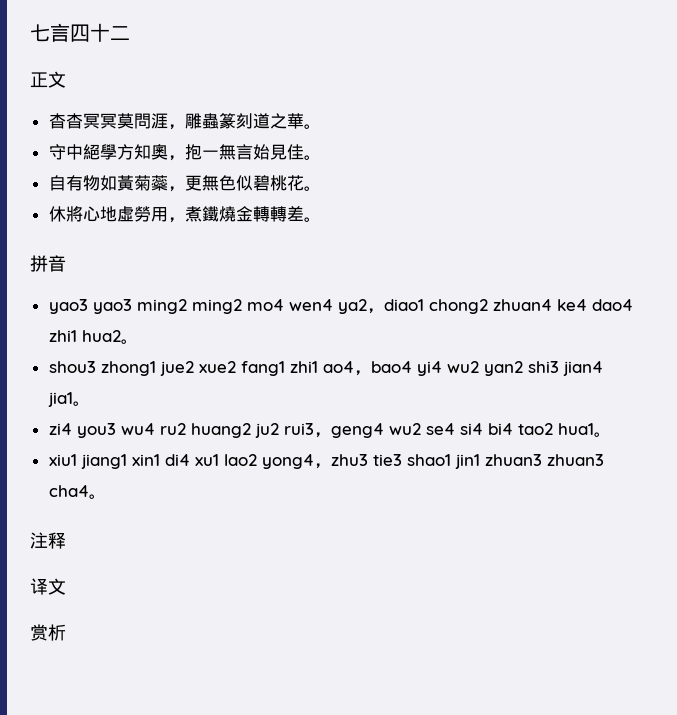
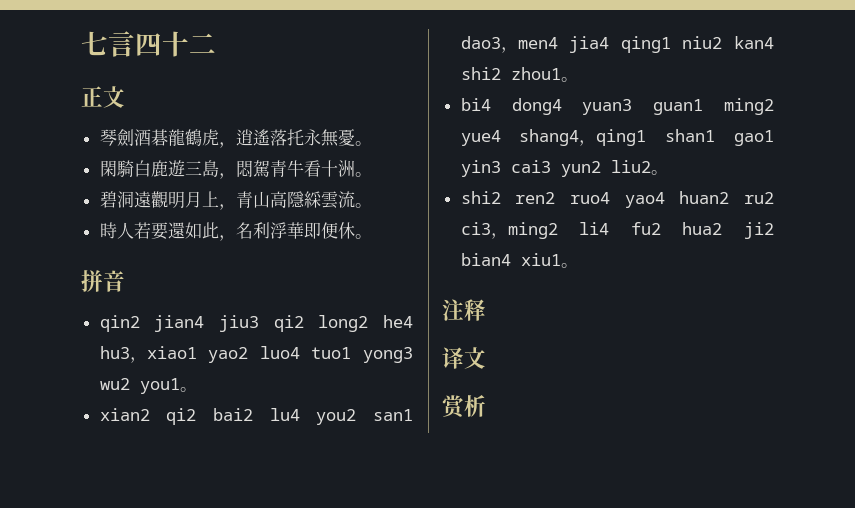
- 杳杳冥冥莫問涯，雕蟲篆刻道之華。
- 守中絕學方知奧，抱一無言始見佳。
- 自有物如黃菊蘂，更無色似碧桃花。
- 休將心地虛勞用，煮鐵燒金轉轉差。
+ 琴劍酒碁龍鶴虎，逍遙落托永無憂。
+ 閑騎白鹿遊三島，悶駕青牛看十洲。
+ 碧洞遠觀明月上，青山高隱綵雲流。
+ 時人若要還如此，名利浮華即便休。
  拼音
- yao3 yao3 ming2 ming2 mo4 wen4 ya2，diao1 chong2 zhuan4 ke4 dao4 zhi1 hua2。
- shou3 zhong1 jue2 xue2 fang1 zhi1 ao4，bao4 yi4 wu2 yan2 shi3 jian4 jia1。
- zi4 you3 wu4 ru2 huang2 ju2 rui3，geng4 wu2 se4 si4 bi4 tao2 hua1。
- xiu1 jiang1 xin1 di4 xu1 lao2 yong4，zhu3 tie3 shao1 jin1 zhuan3 zhuan3 cha4。
+ qin2 jian4 jiu3 qi2 long2 he4 hu3，xiao1 yao2 luo4 tuo1 yong3 wu2 you1。
+ xian2 qi2 bai2 lu4 you2 san1 dao3，men4 jia4 qing1 niu2 kan4 shi2 zhou1。
+ bi4 dong4 yuan3 guan1 ming2 yue4 shang4，qing1 shan1 gao1 yin3 cai3 yun2 liu2。
+ shi2 ren2 ruo4 yao4 huan2 ru2 ci3，ming2 li4 fu2 hua2 ji2 bian4 xiu1。

